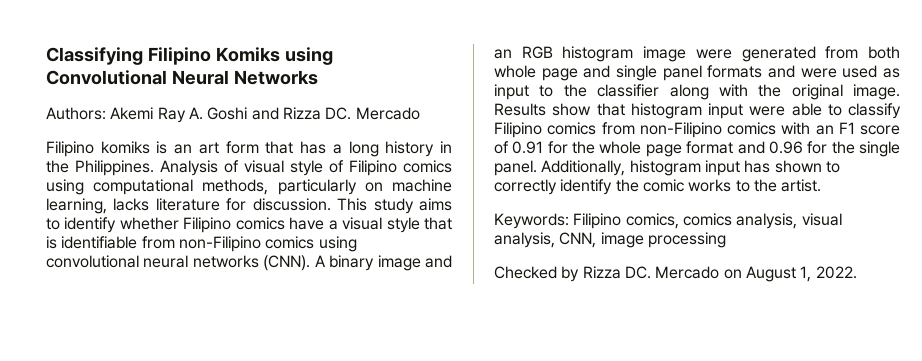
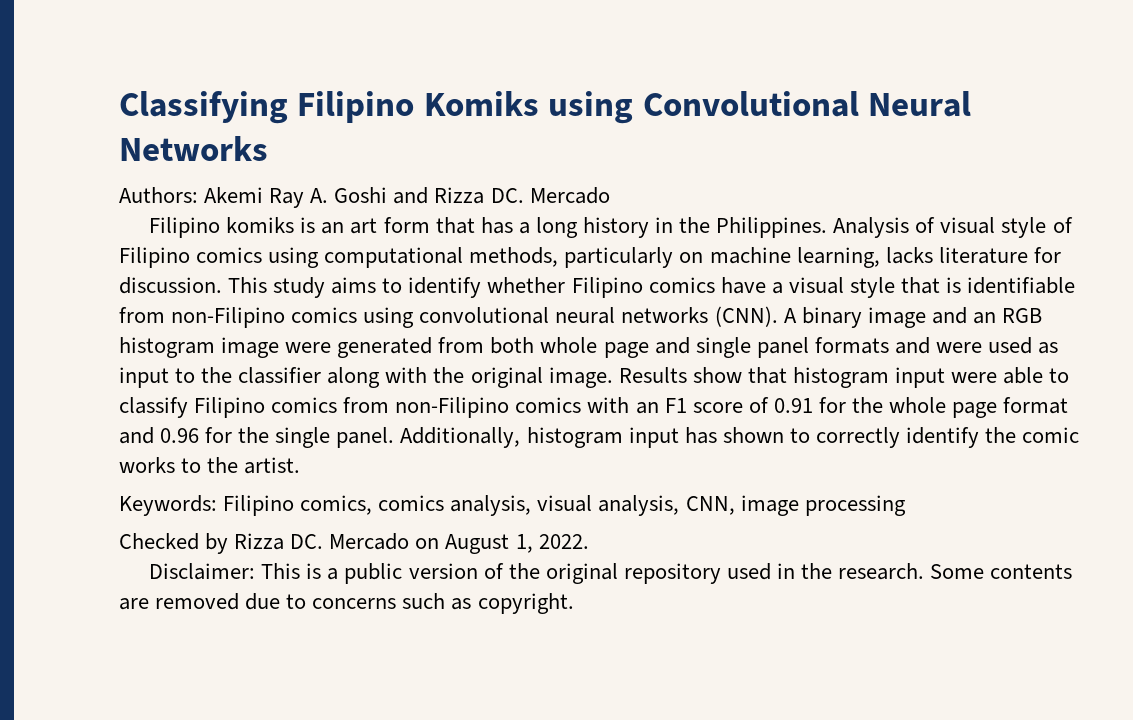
+ Disclaimer: This is a public version of the original repository used in the research. Some contents are removed due to concerns such as copyright.

